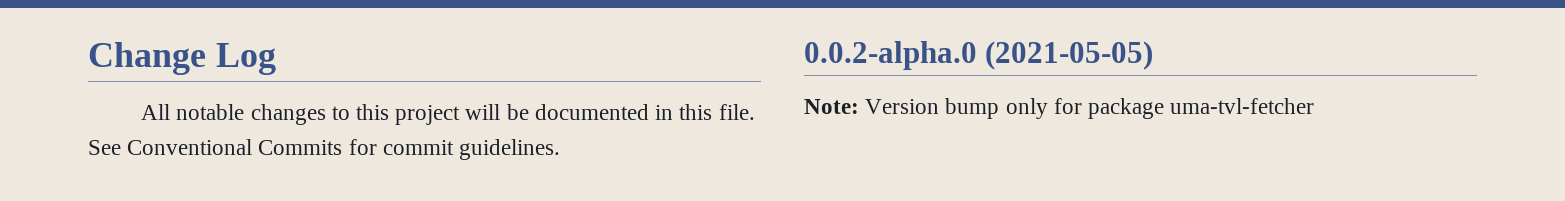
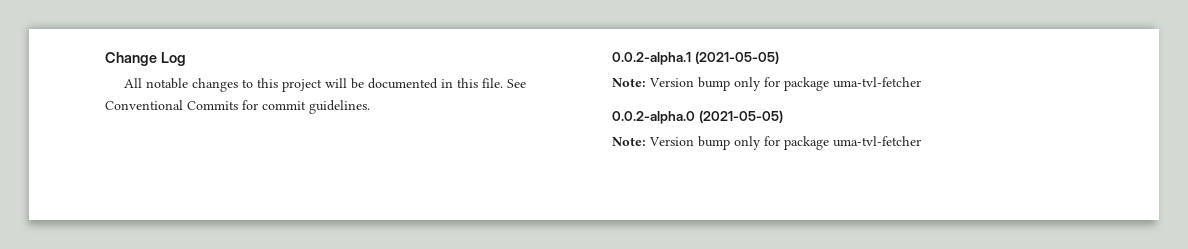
+ 0.0.2-alpha.1 (2021-05-05)
+ Note: Version bump only for package uma-tvl-fetcher

